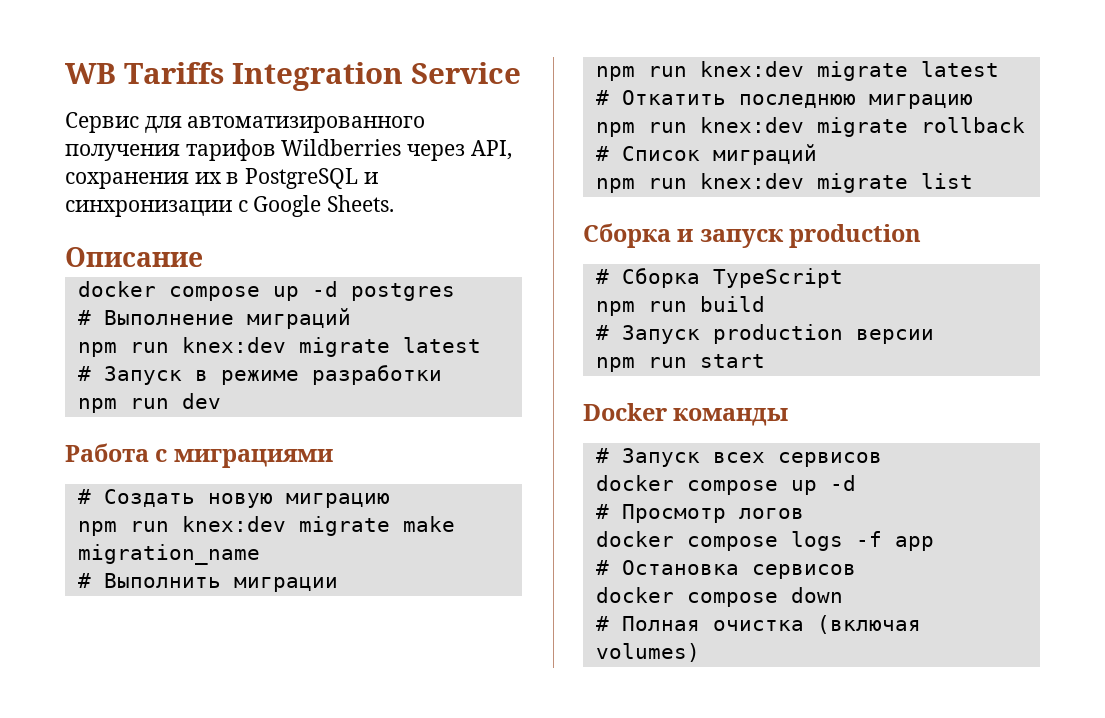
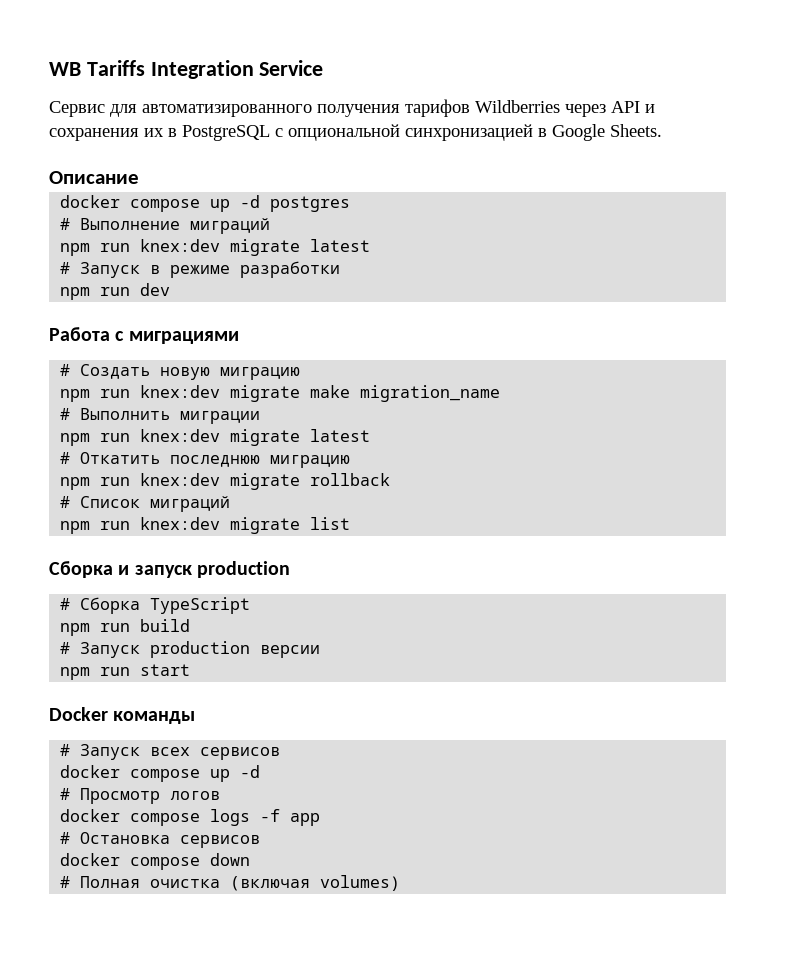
- Сервис для автоматизированного получения тарифов Wildberries через API, сохранения их в PostgreSQL и синхронизации с Google Sheets.
+ Сервис для автоматизированного получения тарифов Wildberries через API и сохранения их в PostgreSQL с опциональной синхронизацией в Google Sheets.

